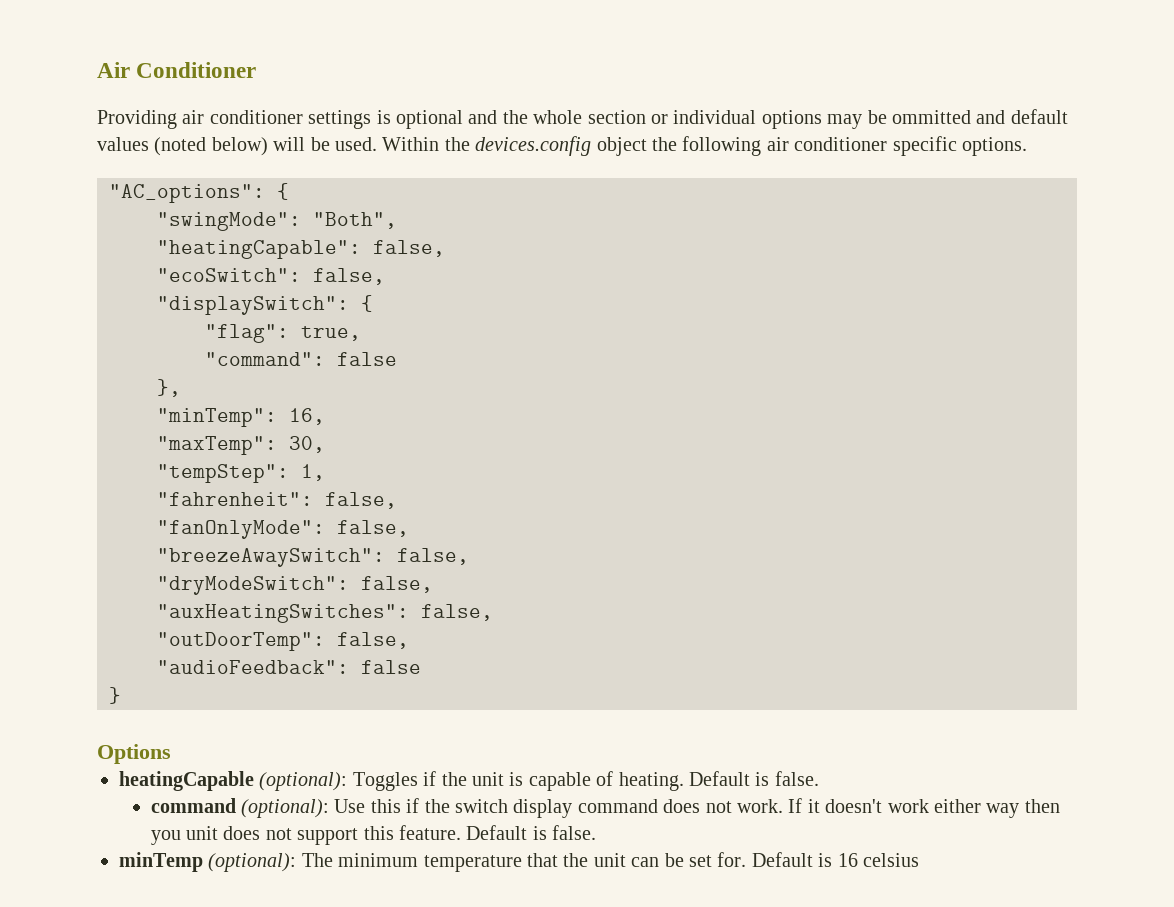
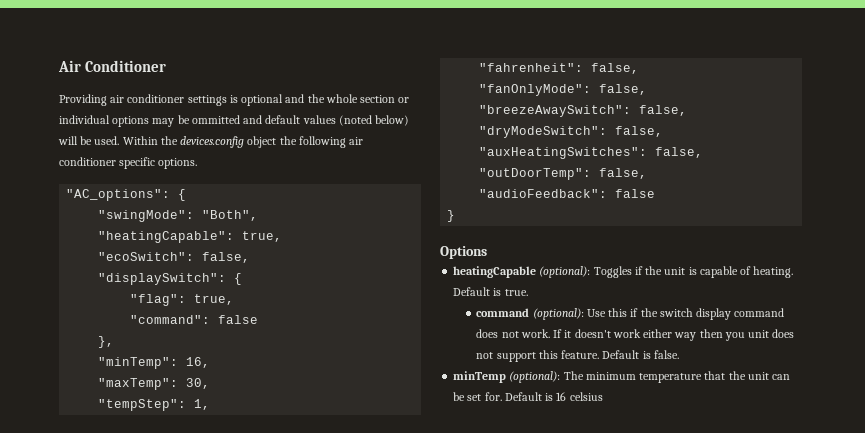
- "heatingCapable": false,
+ "heatingCapable": true,
- heatingCapable (optional): Toggles if the unit is capable of heating. Default is false.
+ heatingCapable (optional): Toggles if the unit is capable of heating. Default is true.

